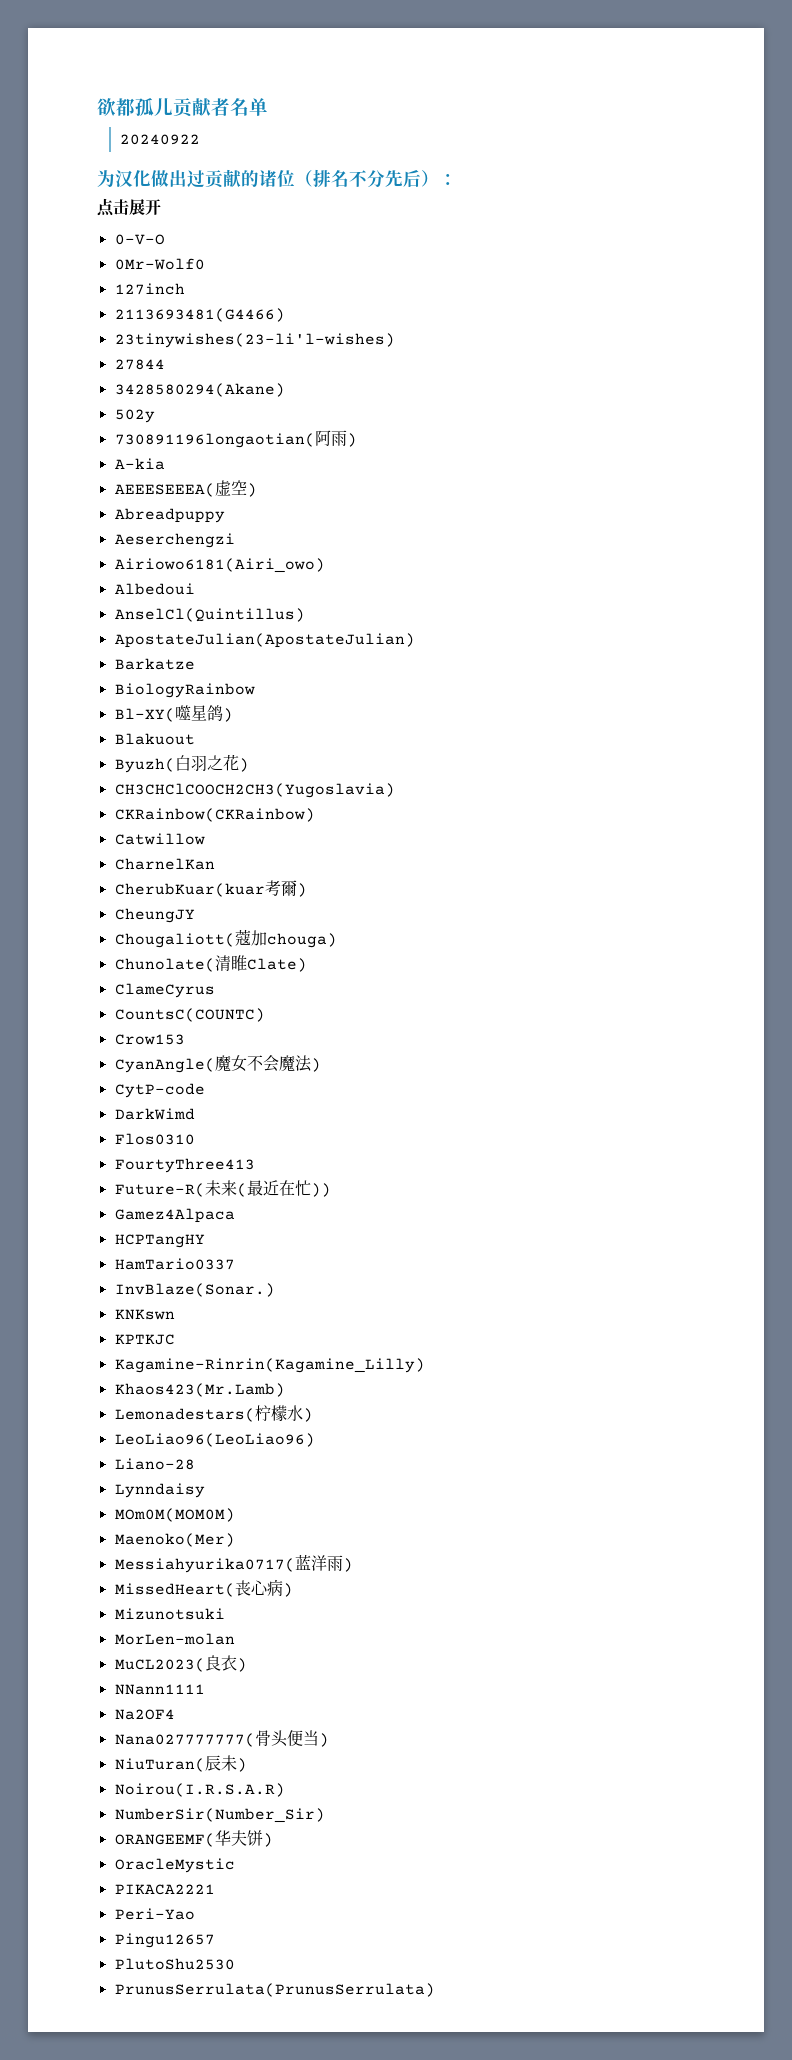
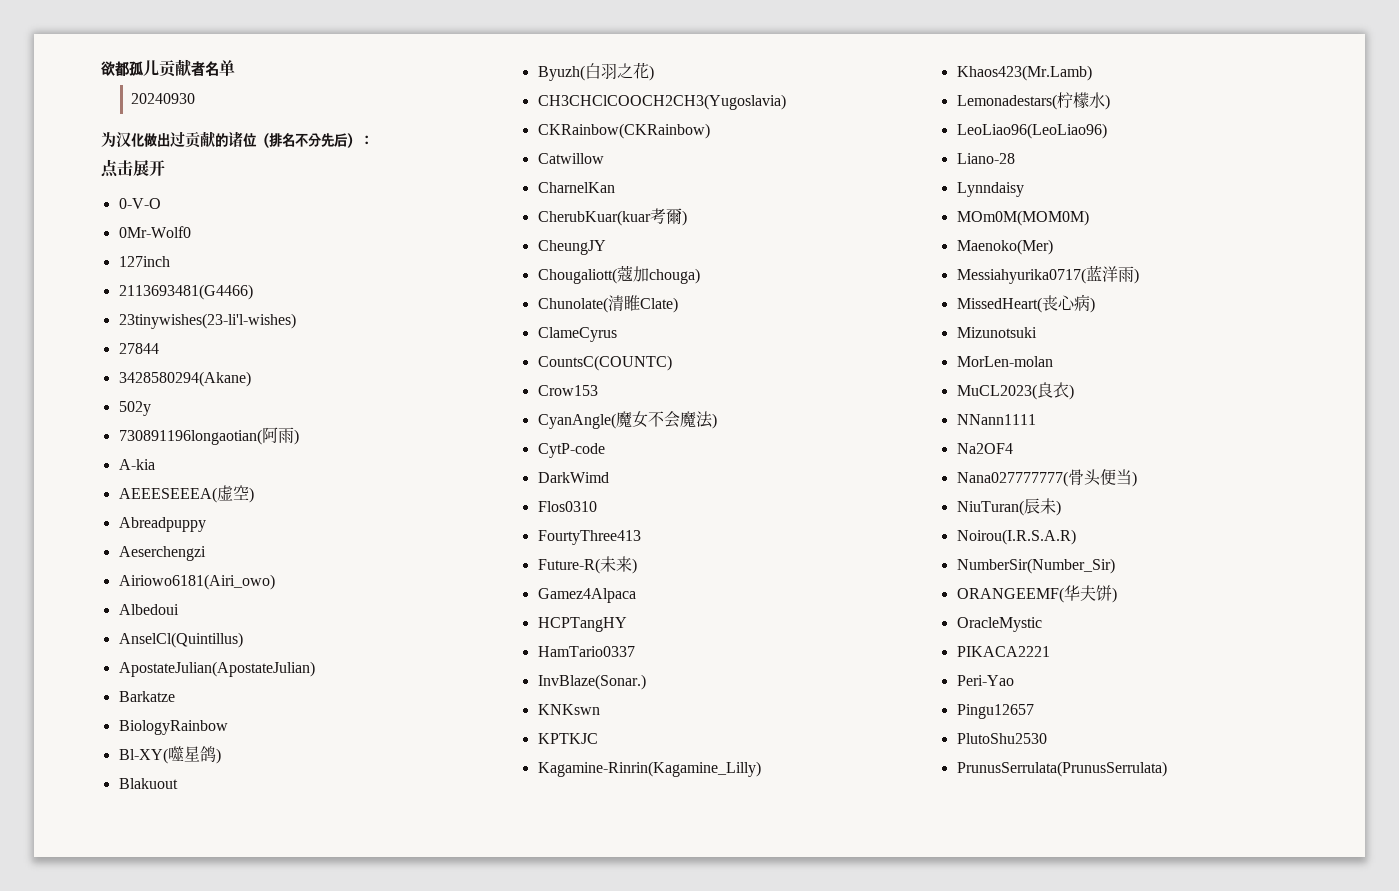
- 20240922
+ 20240930
- Future-R(未来(最近在忙))
+ Future-R(未来)

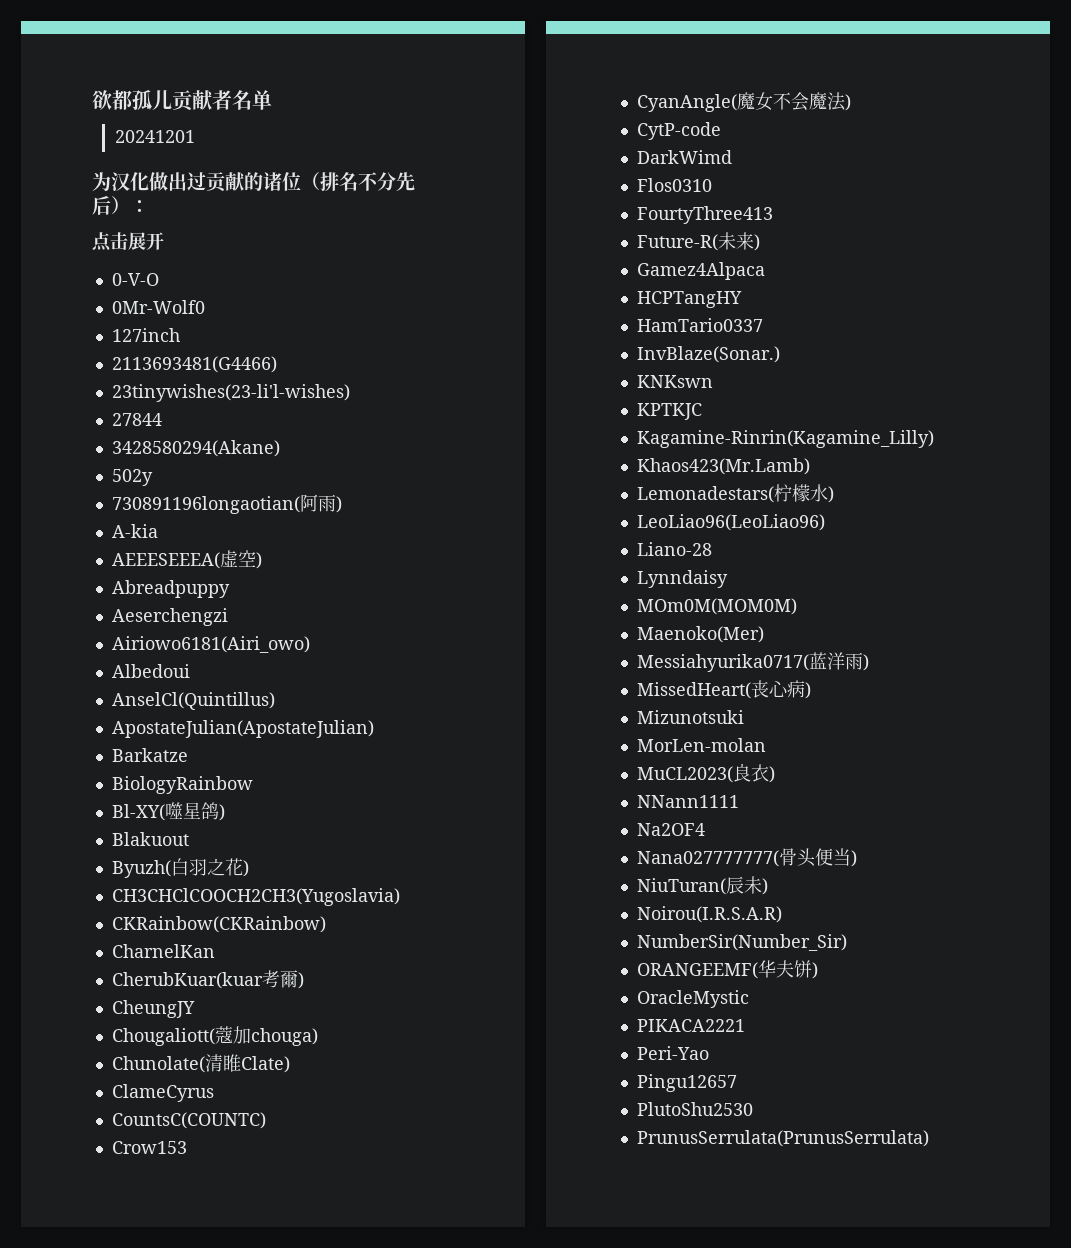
- 20240930
+ 20241201
- Catwillow

